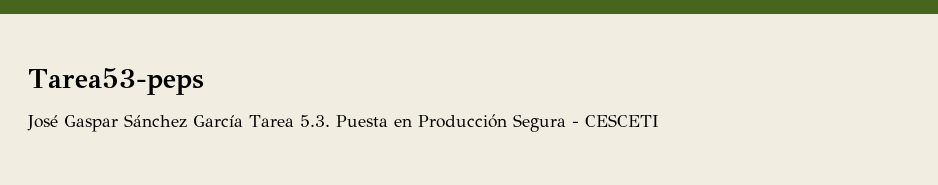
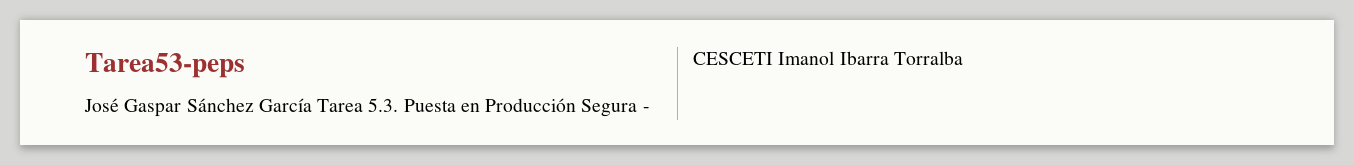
- José Gaspar Sánchez García Tarea 5.3. Puesta en Producción Segura - CESCETI
+ José Gaspar Sánchez García Tarea 5.3. Puesta en Producción Segura - CESCETI Imanol Ibarra Torralba

